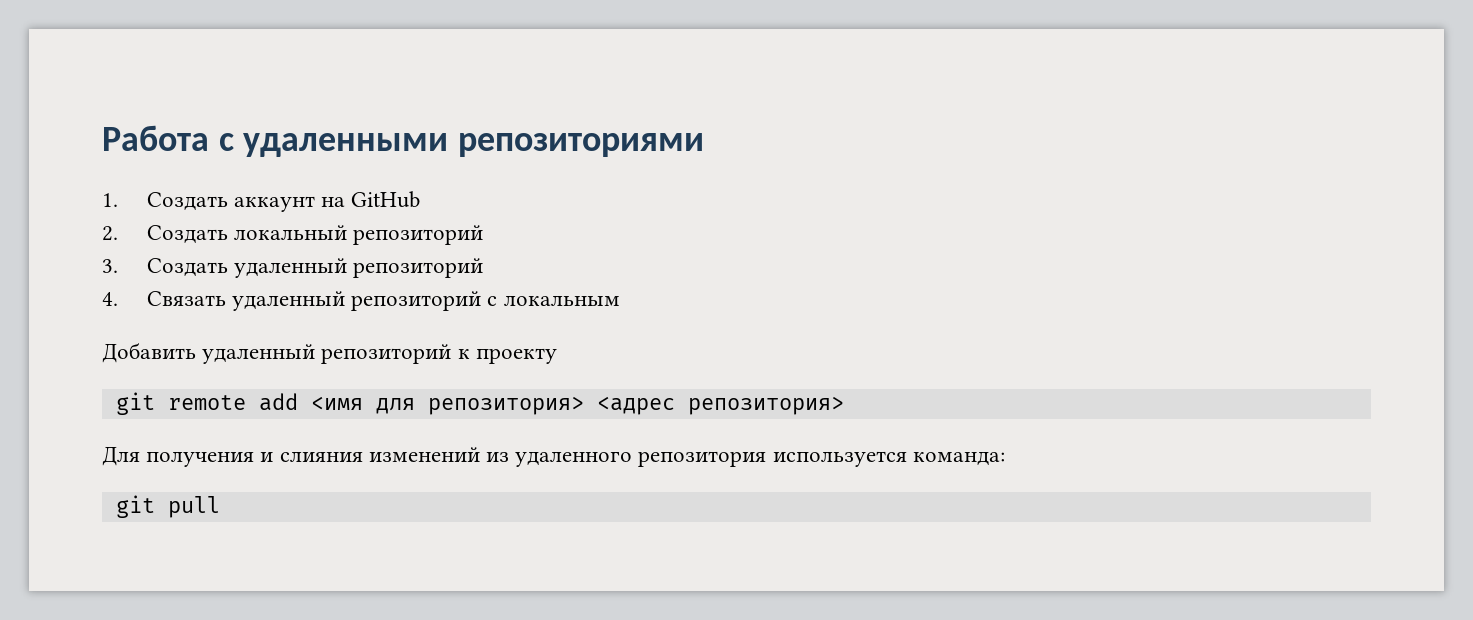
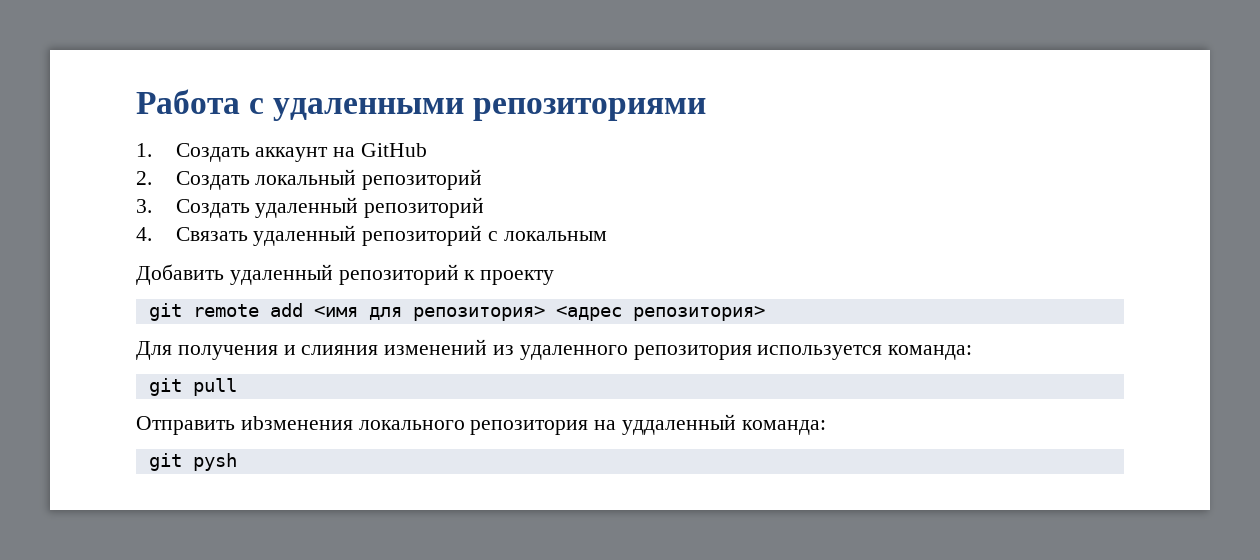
+ Отправить иbзменения локального репозитория на уддаленный команда:
+ git pуsh

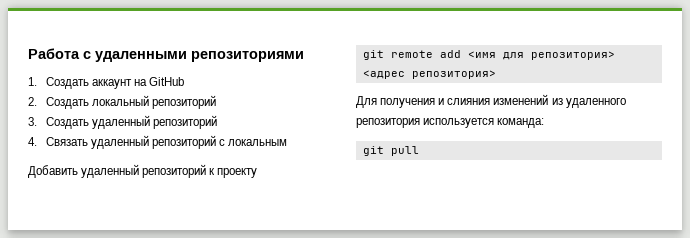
- Отправить иbзменения локального репозитория на уддаленный команда:
- git pуsh

